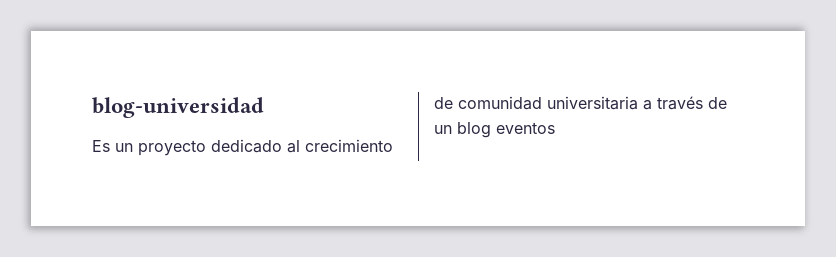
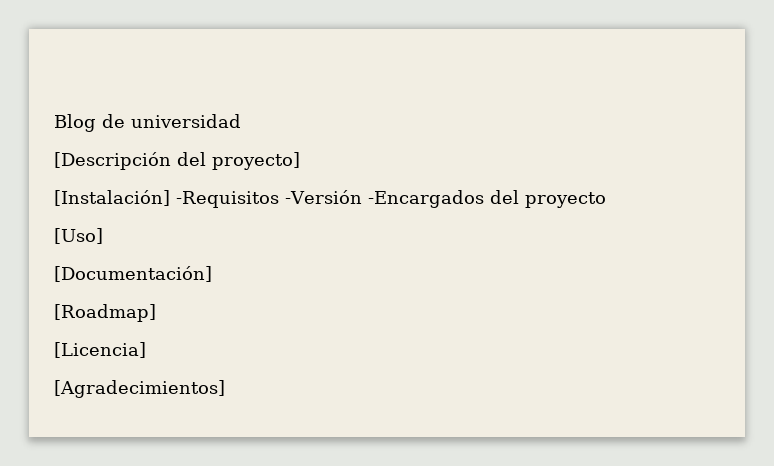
- blog-universidad
- Es un proyecto dedicado al crecimiento de comunidad universitaria a través de un blog eventos
+ Blog de universidad
+ [Descripción del proyecto]
+ [Instalación] -Requisitos -Versión -Encargados del proyecto
+ [Uso]
+ [Documentación]
+ [Roadmap]
+ [Licencia]
+ [Agradecimientos]

